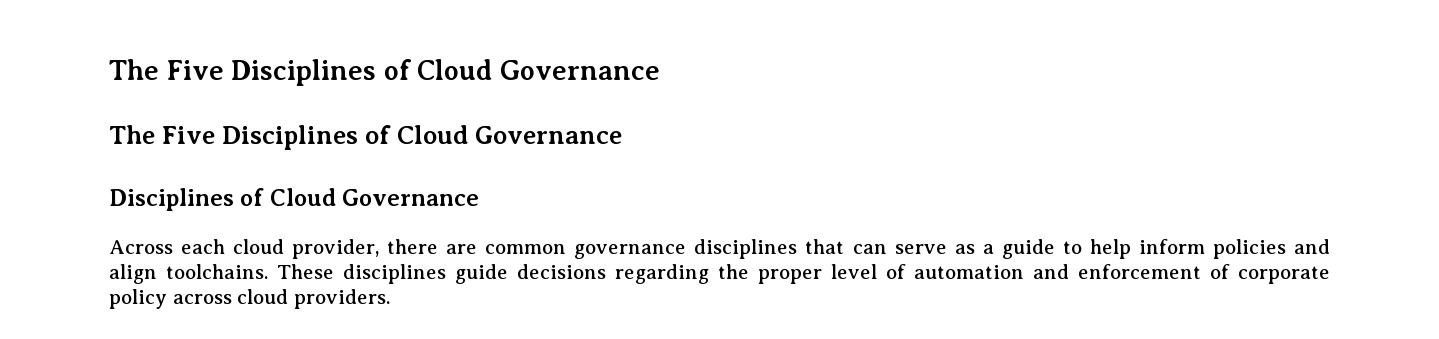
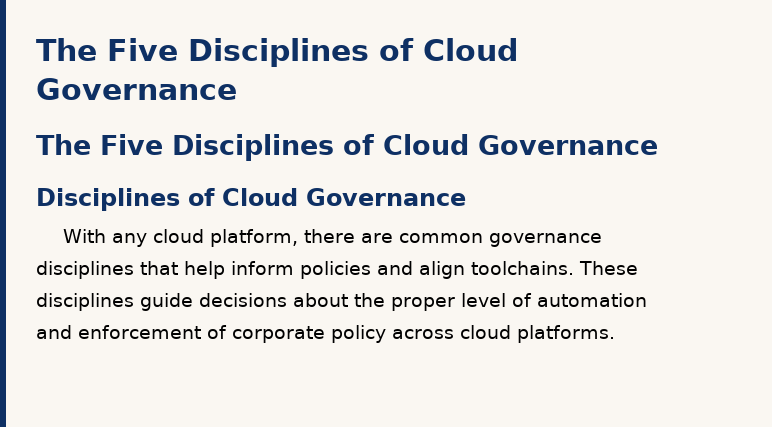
- Across each cloud provider, there are common governance disciplines that can serve as a guide to help inform policies and align toolchains.
+ With any cloud platform, there are common governance disciplines that help inform policies and align toolchains.
- These disciplines guide decisions regarding the proper level of automation and enforcement of corporate policy across cloud providers.
+ These disciplines guide decisions about the proper level of automation and enforcement of corporate policy across cloud platforms.

